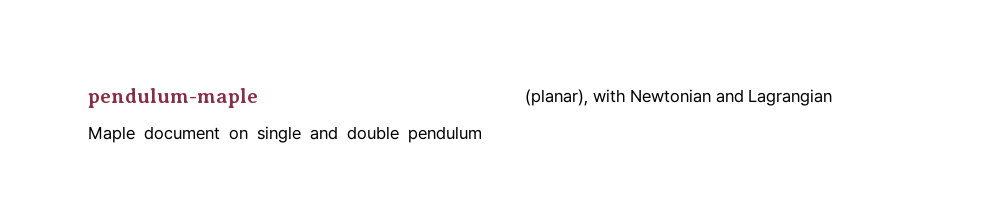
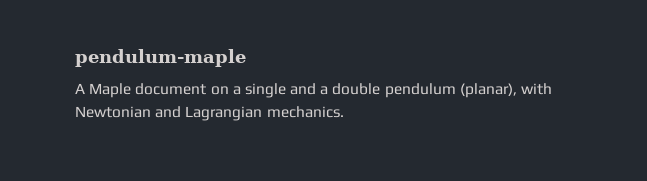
- Maple document on single and double pendulum (planar), with Newtonian and Lagrangian
+ A Maple document on a single and a double pendulum (planar), with Newtonian and Lagrangian mechanics.

